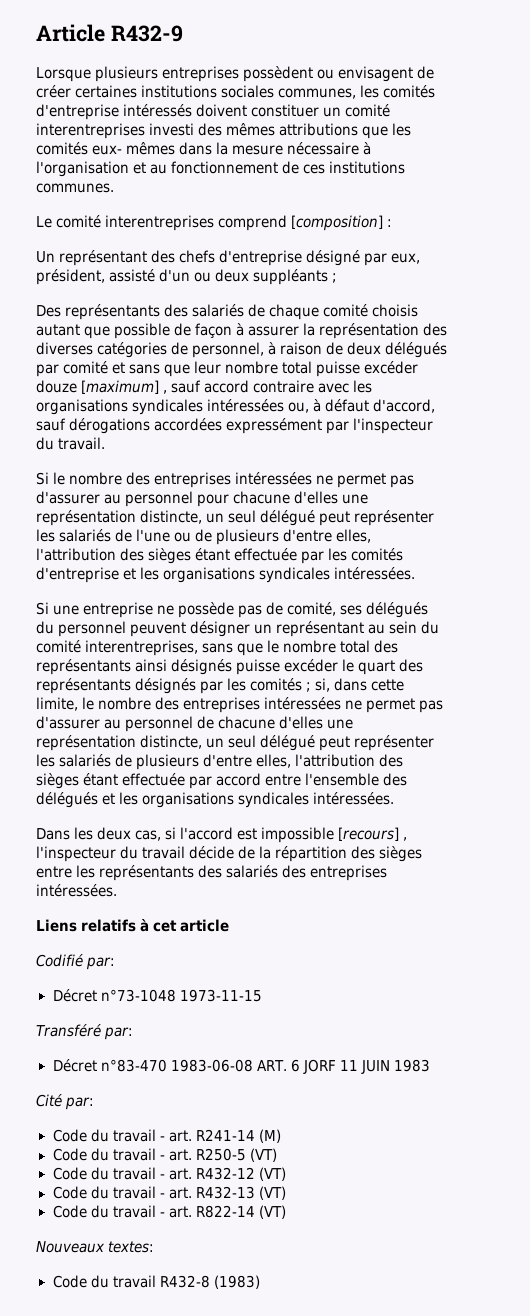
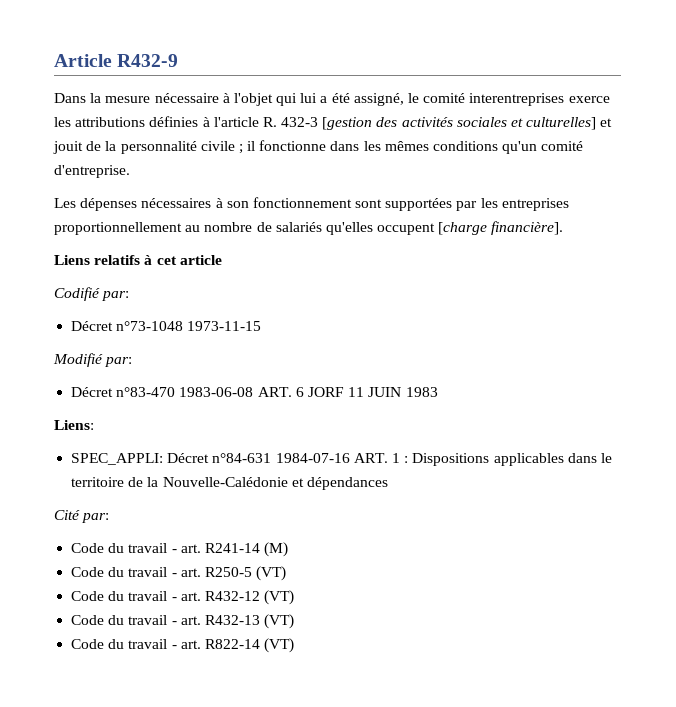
- Lorsque plusieurs entreprises possèdent ou envisagent de créer certaines institutions sociales communes, les comités d'entreprise intéressés doivent constituer un comité interentreprises investi des mêmes attributions que les comités eux- mêmes dans la mesure nécessaire à l'organisation et au fonctionnement de ces institutions communes.
- Le comité interentreprises comprend [composition] :
- Un représentant des chefs d'entreprise désigné par eux, président, assisté d'un ou deux suppléants ;
- Des représentants des salariés de chaque comité choisis autant que possible de façon à assurer la représentation des diverses catégories de personnel, à raison de deux délégués par comité et sans que leur nombre total puisse excéder douze [maximum] , sauf accord contraire avec les organisations syndicales intéressées ou, à défaut d'accord, sauf dérogations accordées expressément par l'inspecteur du travail.
- Si le nombre des entreprises intéressées ne permet pas d'assurer au personnel pour chacune d'elles une représentation distincte, un seul délégué peut représenter les salariés de l'une ou de plusieurs d'entre elles, l'attribution des sièges étant effectuée par les comités d'entreprise et les organisations syndicales intéressées.
- Si une entreprise ne possède pas de comité, ses délégués du personnel peuvent désigner un représentant au sein du comité interentreprises, sans que le nombre total des représentants ainsi désignés puisse excéder le quart des représentants désignés par les comités ; si, dans cette limite, le nombre des entreprises intéressées ne permet pas d'assurer au personnel de chacune d'elles une représentation distincte, un seul délégué peut représenter les salariés de plusieurs d'entre elles, l'attribution des sièges étant effectuée par accord entre l'ensemble des délégués et les organisations syndicales intéressées.
- Dans les deux cas, si l'accord est impossible [recours] , l'inspecteur du travail décide de la répartition des sièges entre les représentants des salariés des entreprises intéressées.
+ Dans la mesure nécessaire à l'objet qui lui a été assigné, le comité interentreprises exerce les attributions définies à l'article R. 432-3 [gestion des activités sociales et culturelles] et jouit de la personnalité civile ; il fonctionne dans les mêmes conditions qu'un comité d'entreprise.
+ Les dépenses nécessaires à son fonctionnement sont supportées par les entreprises proportionnellement au nombre de salariés qu'elles occupent [charge financière].
- Transféré par:
+ Modifié par:
+ Liens:
+ SPEC_APPLI: Décret n°84-631 1984-07-16 ART. 1 : Dispositions applicables dans le territoire de la Nouvelle-Calédonie et dépendances
- Nouveaux textes:
- Code du travail R432-8 (1983)

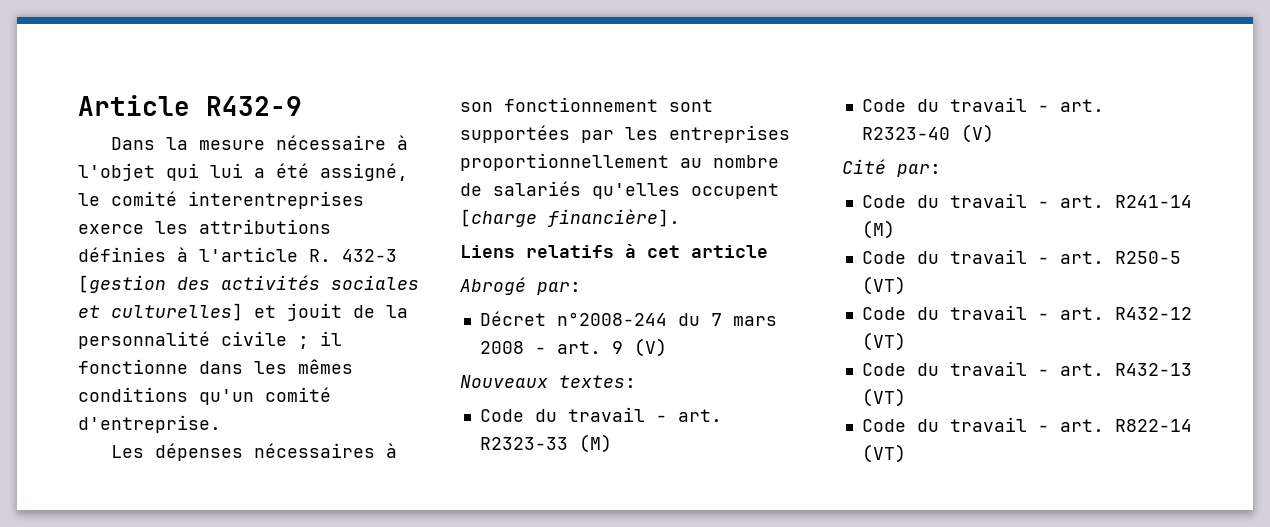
- Codifié par:
- Décret n°73-1048 1973-11-15
- Modifié par:
- Décret n°83-470 1983-06-08 ART. 6 JORF 11 JUIN 1983
- Liens:
- SPEC_APPLI: Décret n°84-631 1984-07-16 ART. 1 : Dispositions applicables dans le territoire de la Nouvelle-Calédonie et dépendances
+ Abrogé par:
+ Décret n°2008-244 du 7 mars 2008 - art. 9 (V)
+ Nouveaux textes:
+ Code du travail - art. R2323-33 (M)
+ Code du travail - art. R2323-40 (V)

